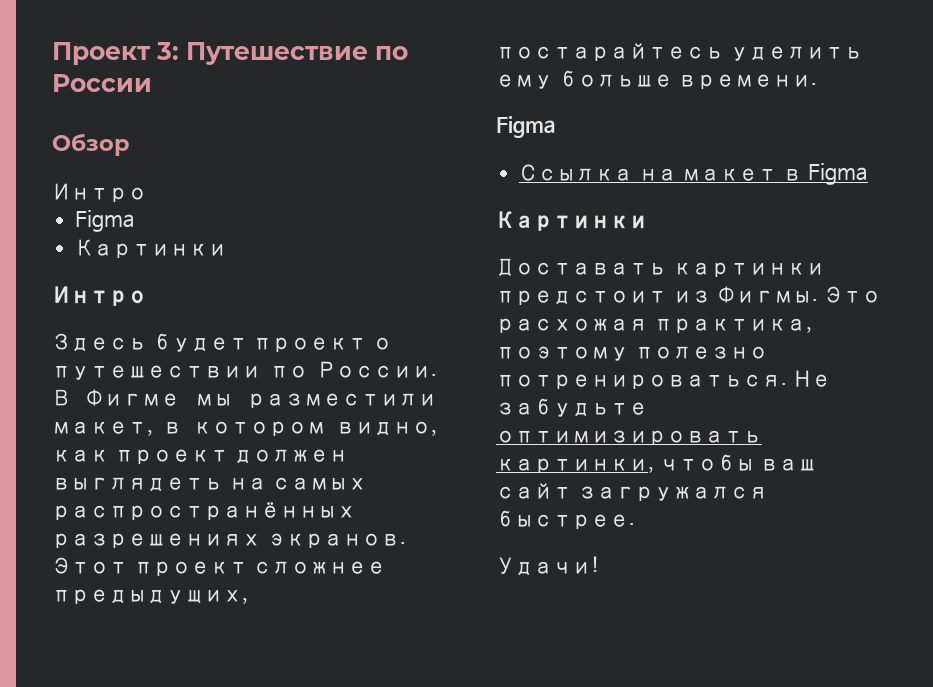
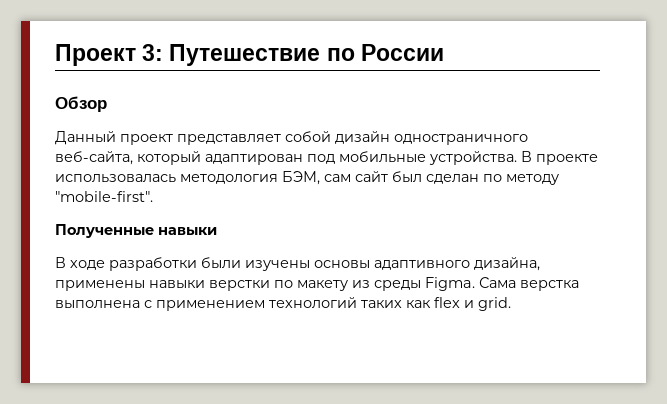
  Обзор
- Интро
- Figma
- Картинки
- Интро
- Здесь будет проект о путешествии по России. В Фигме мы разместили макет, в котором видно, как проект должен выглядеть на самых распространённых разрешениях экранов. Этот проект сложнее предыдущих, постарайтесь уделить ему больше времени.
- Figma
- Ссылка на макет в Figma
- Картинки
- Доставать картинки предстоит из Фигмы. Это расхожая практика, поэтому полезно потренироваться. Не забудьте оптимизировать картинки, чтобы ваш сайт загружался быстрее.
- Удачи!
+ Данный проект представляет собой дизайн одностраничного веб-сайта, который адаптирован под мобильные устройства. В проекте использовалась методология БЭМ, сам сайт был сделан по методу "mobile-first".
+ Полученные навыки
+ В ходе разработки были изучены основы адаптивного дизайна, применены навыки верстки по макету из среды Figma. Сама верстка выполнена с применением технологий таких как flex и grid.

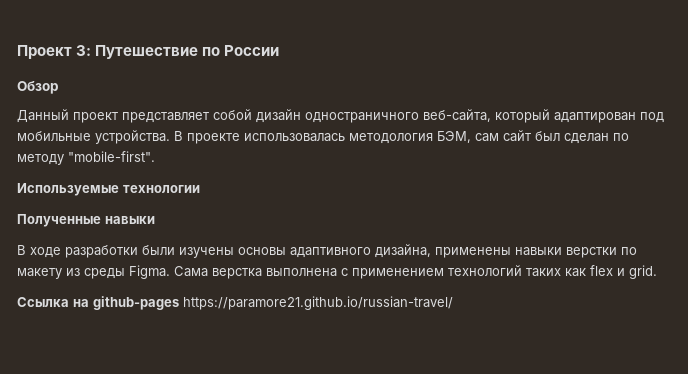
+ Используемые технологии
+ Ссылка на github-pages https://paramore21.github.io/russian-travel/

